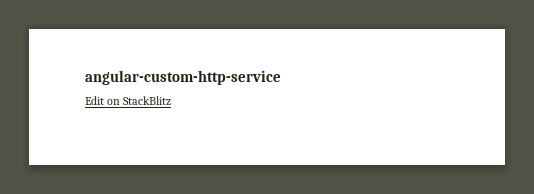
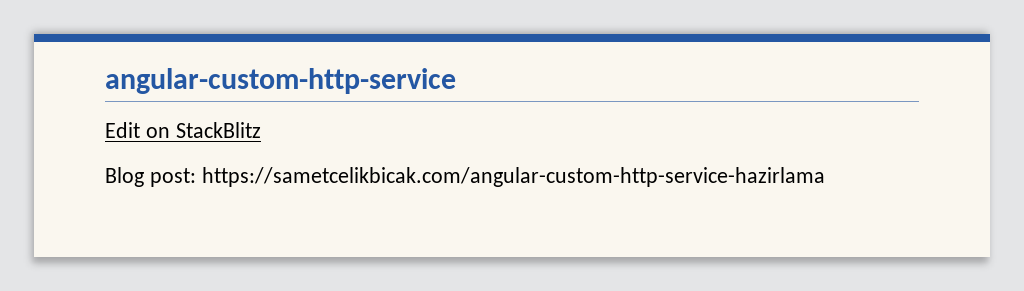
+ Blog post: https://sametcelikbicak.com/angular-custom-http-service-hazirlama

